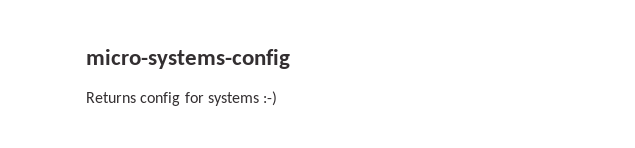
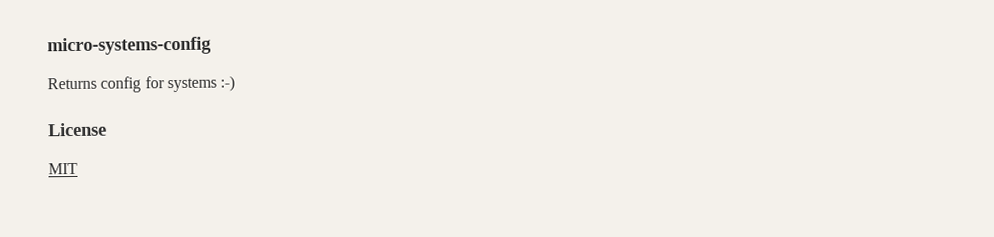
+ License
+ MIT

